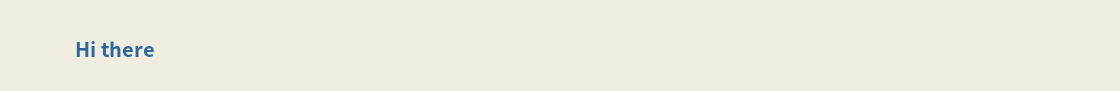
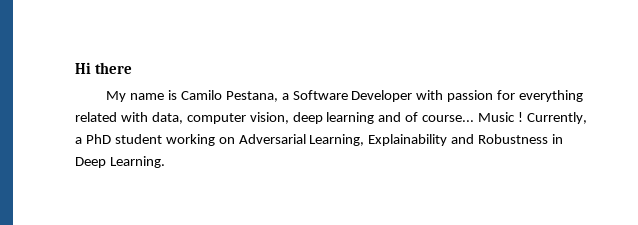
+ My name is Camilo Pestana, a Software Developer with passion for everything related with data, computer vision, deep learning and of course... Music ! Currently, a PhD student working on Adversarial Learning, Explainability and Robustness in Deep Learning.

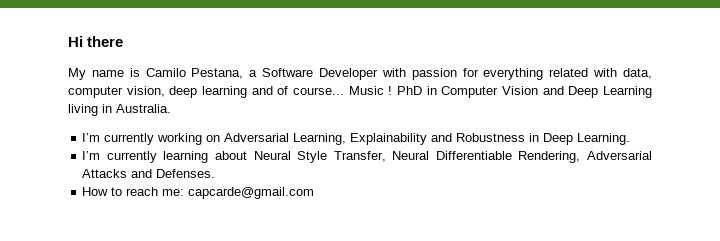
- Currently, a PhD student working on Adversarial Learning, Explainability and Robustness in Deep Learning.
+ PhD in Computer Vision and Deep Learning living in Australia.
+ I’m currently working on Adversarial Learning, Explainability and Robustness in Deep Learning.
+ I’m currently learning about Neural Style Transfer, Neural Differentiable Rendering, Adversarial Attacks and Defenses.
+ How to reach me: capcarde@gmail.com

